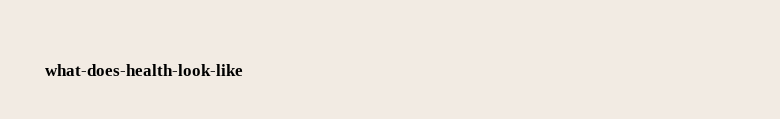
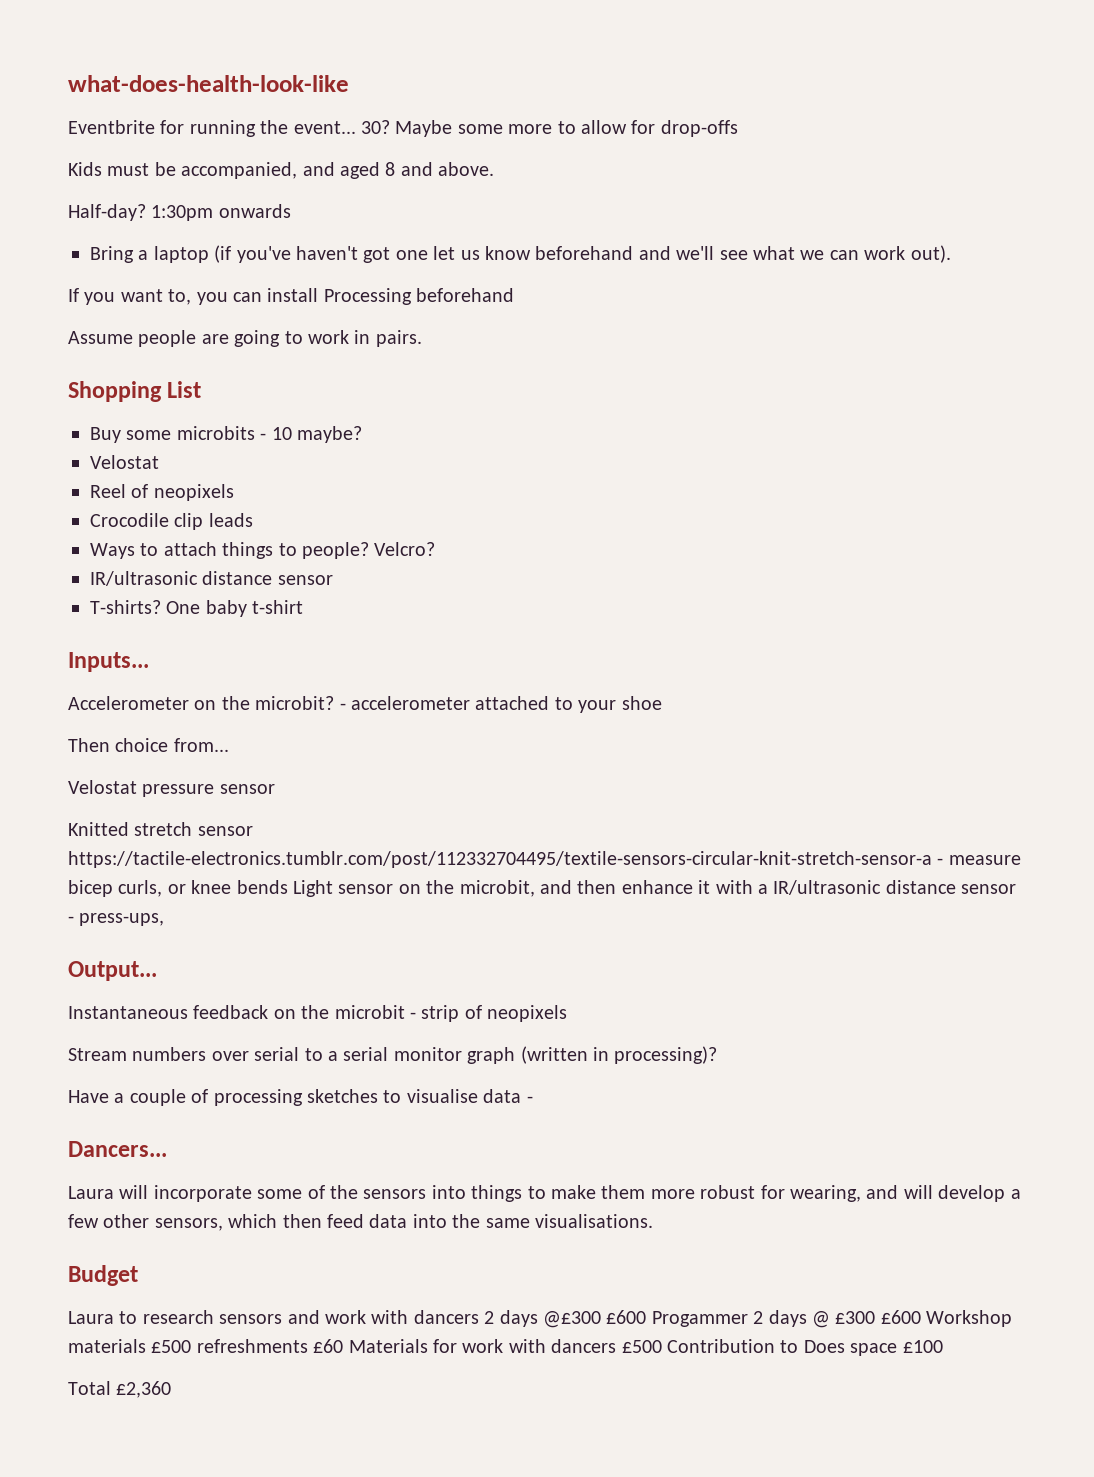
+ Eventbrite for running the event... 30? Maybe some more to allow for drop-offs
+ Kids must be accompanied, and aged 8 and above.
+ Half-day? 1:30pm onwards
+ Bring a laptop (if you've haven't got one let us know beforehand and we'll see what we can work out).
+ If you want to, you can install Processing beforehand
+ Assume people are going to work in pairs.
+ Shopping List
+ Buy some microbits - 10 maybe?
+ Velostat
+ Reel of neopixels
+ Crocodile clip leads
+ Ways to attach things to people? Velcro?
+ IR/ultrasonic distance sensor
+ T-shirts? One baby t-shirt
+ Inputs...
+ Accelerometer on the microbit? - accelerometer attached to your shoe
+ Then choice from...
+ Velostat pressure sensor
+ Knitted stretch sensor https://tactile-electronics.tumblr.com/post/112332704495/textile-sensors-circular-knit-stretch-sensor-a - measure bicep curls, or knee bends Light sensor on the microbit, and then enhance it with a IR/ultrasonic distance sensor - press-ups,
+ Output...
+ Instantaneous feedback on the microbit - strip of neopixels
+ Stream numbers over serial to a serial monitor graph (written in processing)?
+ Have a couple of processing sketches to visualise data -
+ Dancers...
+ Laura will incorporate some of the sensors into things to make them more robust for wearing, and will develop a few other sensors, which then feed data into the same visualisations.
+ Budget
+ Laura to research sensors and work with dancers 2 days @£300 £600 Progammer 2 days @ £300 £600 Workshop materials £500 refreshments £60 Materials for work with dancers £500 Contribution to Does space £100
+ Total £2,360

